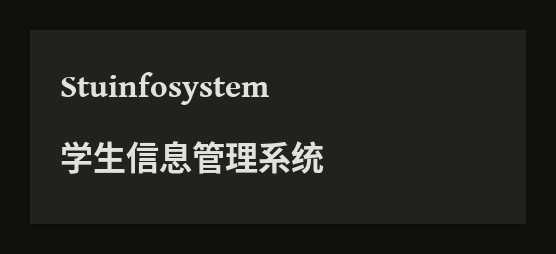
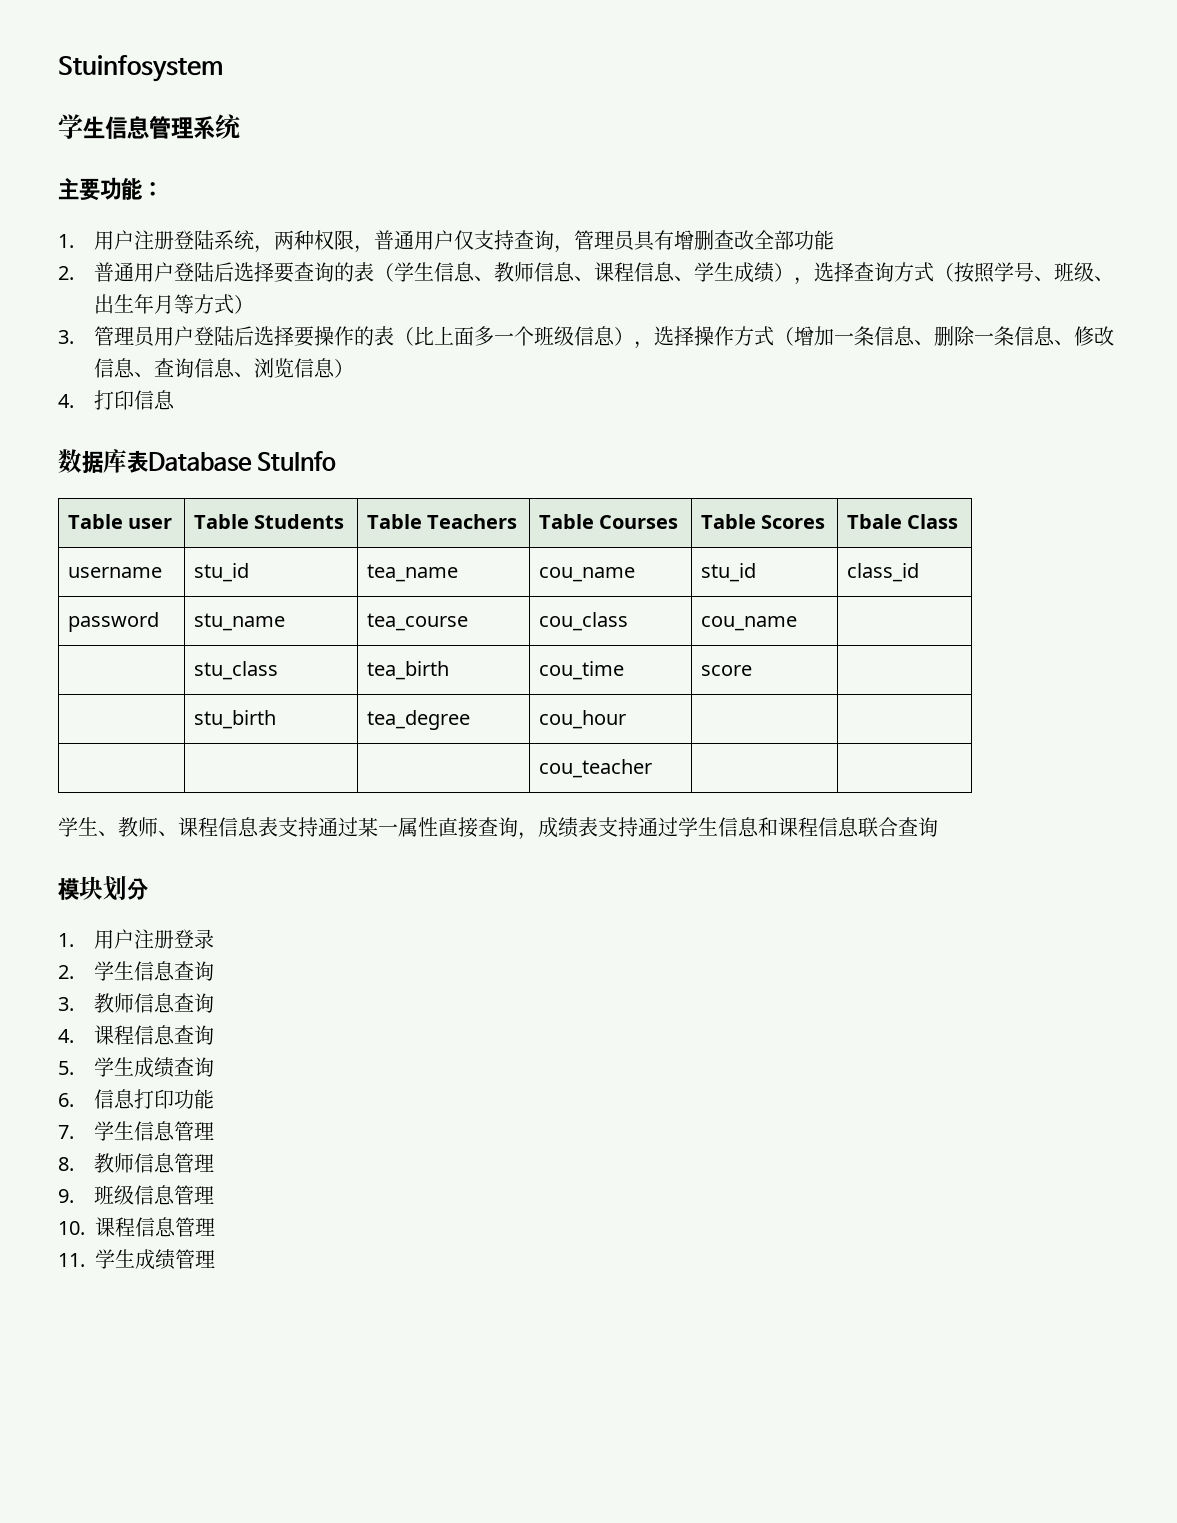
+ 主要功能：
+ 1.用户注册登陆系统，两种权限，普通用户仅支持查询，管理员具有增删查改全部功能
+ 2.普通用户登陆后选择要查询的表（学生信息、教师信息、课程信息、学生成绩），选择查询方式（按照学号、班级、出生年月等方式）
+ 3.管理员用户登陆后选择要操作的表（比上面多一个班级信息），选择操作方式（增加一条信息、删除一条信息、修改信息、查询信息、浏览信息）
+ 4.打印信息
+ 数据库表Database StuInfo
+ Table user | Table Students | Table Teachers | Table Courses | Table Scores | Tbale Class
+ username | stu_id | tea_name | cou_name | stu_id | class_id
+ password | stu_name | tea_course | cou_class | cou_name |
+ | stu_class | tea_birth | cou_time | score |
+ | stu_birth | tea_degree | cou_hour | |
+ | | | cou_teacher | |
+ 学生、教师、课程信息表支持通过某一属性直接查询，成绩表支持通过学生信息和课程信息联合查询
+ 模块划分
+ 1.用户注册登录
+ 2.学生信息查询
+ 3.教师信息查询
+ 4.课程信息查询
+ 5.学生成绩查询
+ 6.信息打印功能
+ 7.学生信息管理
+ 8.教师信息管理
+ 9.班级信息管理
+ 10.课程信息管理
+ 11.学生成绩管理

